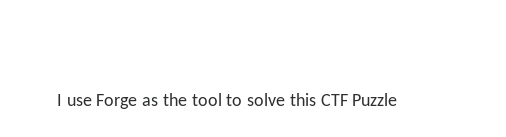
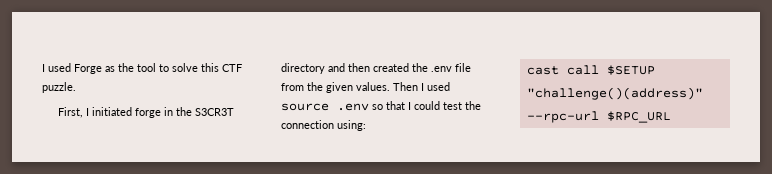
- I use Forge as the tool to solve this CTF Puzzle
+ I used Forge as the tool to solve this CTF puzzle.
+ First, I initiated forge in the S3CR3T directory and then created the .env file from the given values. Then I used source .env so that I could test the connection using:
+ cast call $SETUP "challenge()(address)" --rpc-url $RPC_URL

